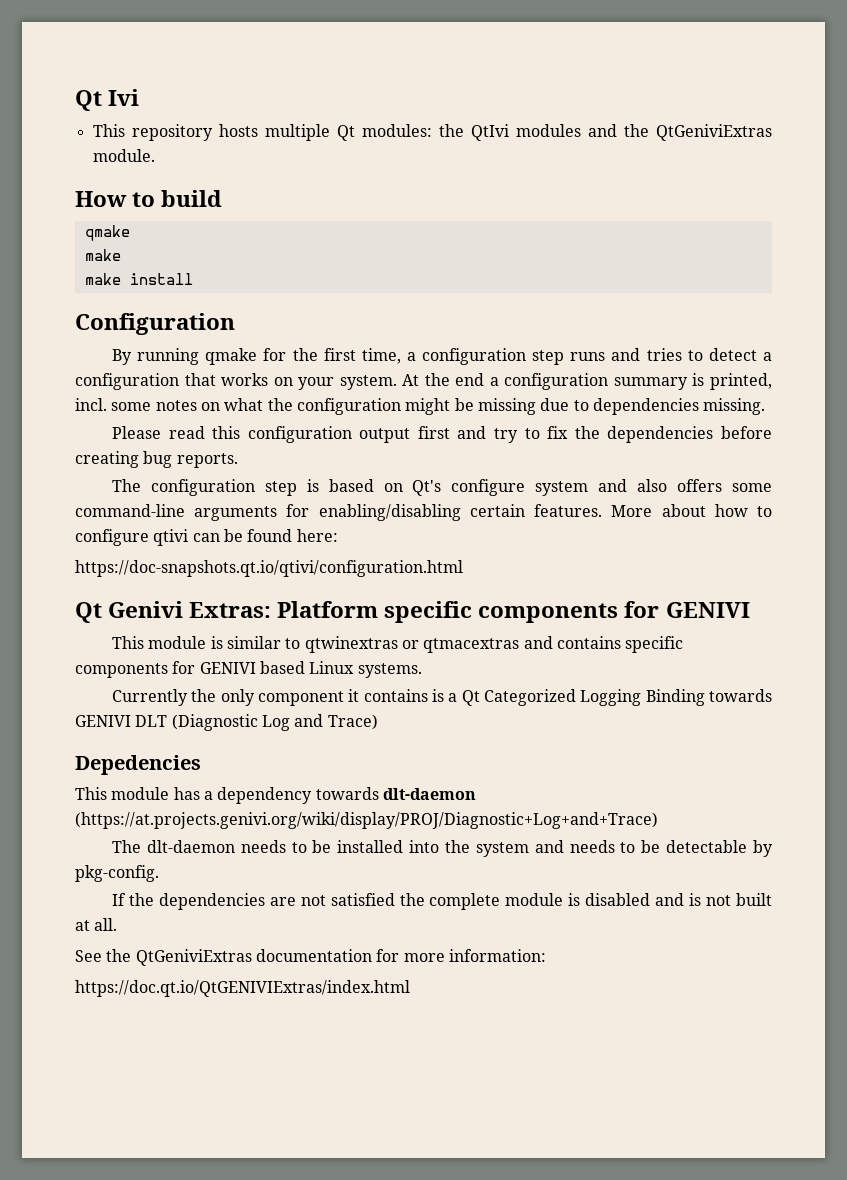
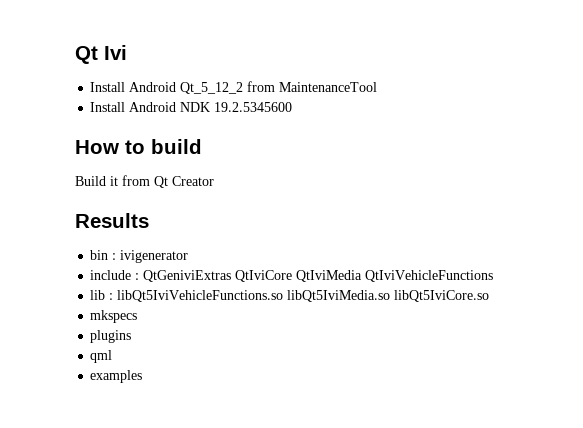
- This repository hosts multiple Qt modules: the QtIvi modules and the QtGeniviExtras module.
+ Install Android Qt_5_12_2 from MaintenanceTool
+ Install Android NDK 19.2.5345600
  How to build
- qmake
- make
- make install
- Configuration
- By running qmake for the first time, a configuration step runs and tries to detect a configuration that works on your system. At the end a configuration summary is printed, incl. some notes on what the configuration might be missing due to dependencies missing.
- Please read this configuration output first and try to fix the dependencies before creating bug reports.
- The configuration step is based on Qt's configure system and also offers some command-line arguments for enabling/disabling certain features. More about how to configure qtivi can be found here:
- https://doc-snapshots.qt.io/qtivi/configuration.html
- Qt Genivi Extras: Platform specific components for GENIVI
- This module is similar to qtwinextras or qtmacextras and contains specific components for GENIVI based Linux systems.
- Currently the only component it contains is a Qt Categorized Logging Binding towards GENIVI DLT (Diagnostic Log and Trace)
- Depedencies
- This module has a dependency towards dlt-daemon (https://at.projects.genivi.org/wiki/display/PROJ/Diagnostic+Log+and+Trace)
- The dlt-daemon needs to be installed into the system and needs to be detectable by pkg-config.
- If the dependencies are not satisfied the complete module is disabled and is not built at all.
- See the QtGeniviExtras documentation for more information:
- https://doc.qt.io/QtGENIVIExtras/index.html
+ Build it from Qt Creator
+ Results
+ bin : ivigenerator
+ include : QtGeniviExtras QtIviCore QtIviMedia QtIviVehicleFunctions
+ lib : libQt5IviVehicleFunctions.so libQt5IviMedia.so libQt5IviCore.so
+ mkspecs
+ plugins
+ qml
+ examples

